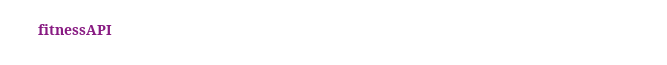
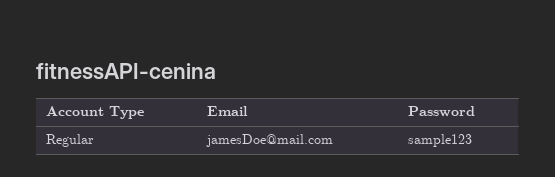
- fitnessAPI
+ fitnessAPI-cenina
+ Account Type | Email | Password
+ Regular | jamesDoe@mail.com | sample123

